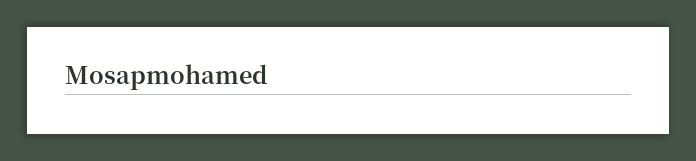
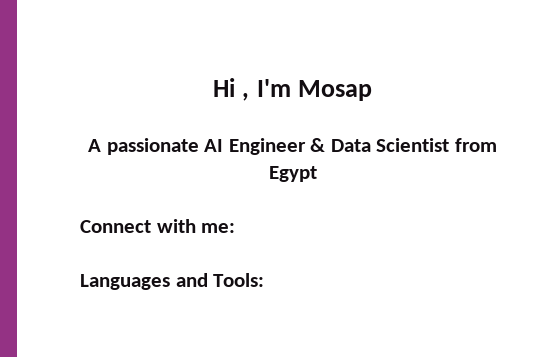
- Mosapmohamed
+ Hi , I'm Mosap
+ A passionate AI Engineer & Data Scientist from Egypt
+ Connect with me:
+ Languages and Tools:

